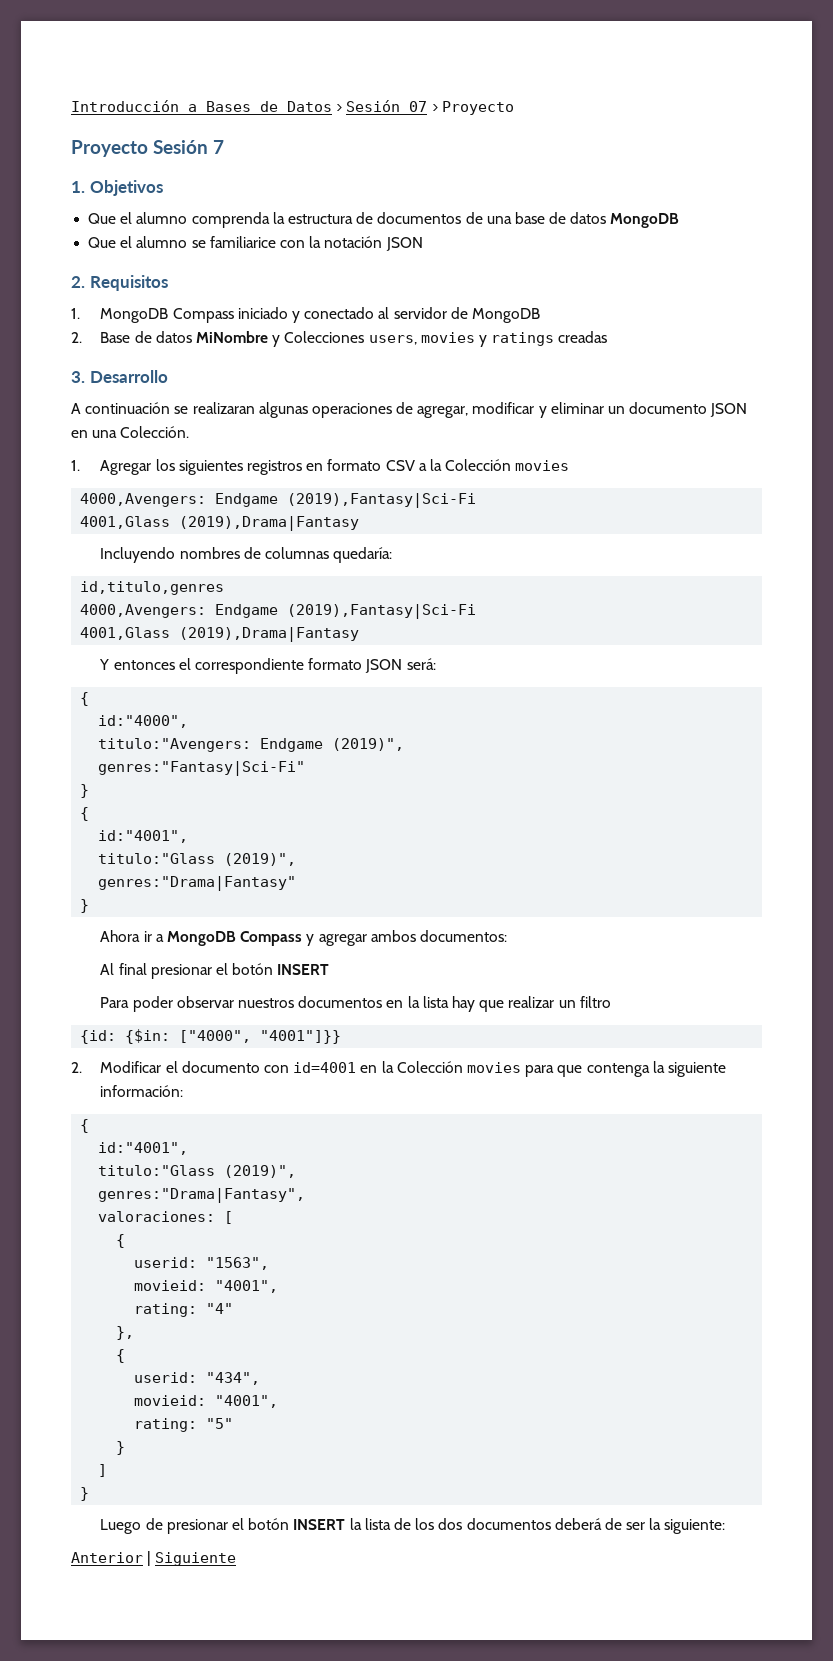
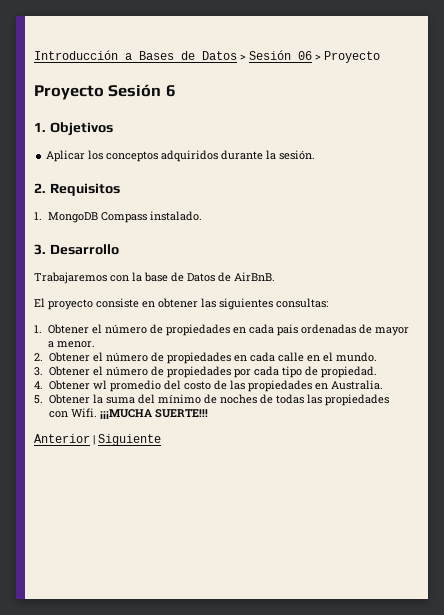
- Introducción a Bases de Datos > Sesión 07 > Proyecto
+ Introducción a Bases de Datos > Sesión 06 > Proyecto
- Proyecto Sesión 7
+ Proyecto Sesión 6
- Que el alumno comprenda la estructura de documentos de una base de datos MongoDB
- Que el alumno se familiarice con la notación JSON
+ Aplicar los conceptos adquiridos durante la sesión.
- 1. MongoDB Compass iniciado y conectado al servidor de MongoDB
- 2. Base de datos MiNombre y Colecciones users, movies y ratings creadas
+ 1. MongoDB Compass instalado.
  3. Desarrollo
- A continuación se realizaran algunas operaciones de agregar, modificar y eliminar un documento JSON en una Colección.
- 1. Agregar los siguientes registros en formato CSV a la Colección movies
- 4000,Avengers: Endgame (2019),Fantasy|Sci-Fi
- 4001,Glass (2019),Drama|Fantasy
- Incluyendo nombres de columnas quedaría:
- id,titulo,genres
- 4000,Avengers: Endgame (2019),Fantasy|Sci-Fi
- 4001,Glass (2019),Drama|Fantasy
- Y entonces el correspondiente formato JSON será:
- {
- id:"4000",
- titulo:"Avengers: Endgame (2019)",
- genres:"Fantasy|Sci-Fi"
- }
- {
- id:"4001",
- titulo:"Glass (2019)",
- genres:"Drama|Fantasy"
- }
- Ahora ir a MongoDB Compass y agregar ambos documentos:
- Al final presionar el botón INSERT
- Para poder observar nuestros documentos en la lista hay que realizar un filtro
- {id: {$in: ["4000", "4001"]}}
- 2. Modificar el documento con id=4001 en la Colección movies para que contenga la siguiente información:
- {
- id:"4001",
- titulo:"Glass (2019)",
- genres:"Drama|Fantasy",
- valoraciones: [
- {
- userid: "1563",
- movieid: "4001",
- rating: "4"
- },
- {
- userid: "434",
- movieid: "4001",
- rating: "5"
- }
- ]
- }
- Luego de presionar el botón INSERT la lista de los dos documentos deberá de ser la siguiente:
+ Trabajaremos con la base de Datos de AirBnB.
+ El proyecto consiste en obtener las siguientes consultas:
+ 1. Obtener el número de propiedades en cada pais ordenadas de mayor a menor.
+ 2. Obtener el número de propiedades en cada calle en el mundo.
+ 3. Obtener el número de propiedades por cada tipo de propiedad.
+ 4. Obtener wl promedio del costo de las propiedades en Australia.
+ 5. Obtener la suma del mínimo de noches de todas las propiedades con Wifi. ¡¡¡MUCHA SUERTE!!!

